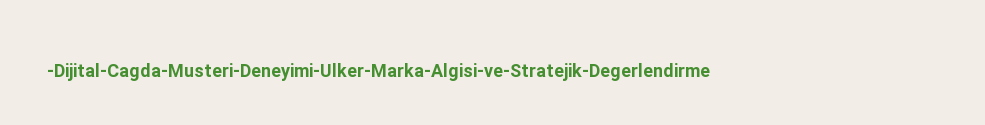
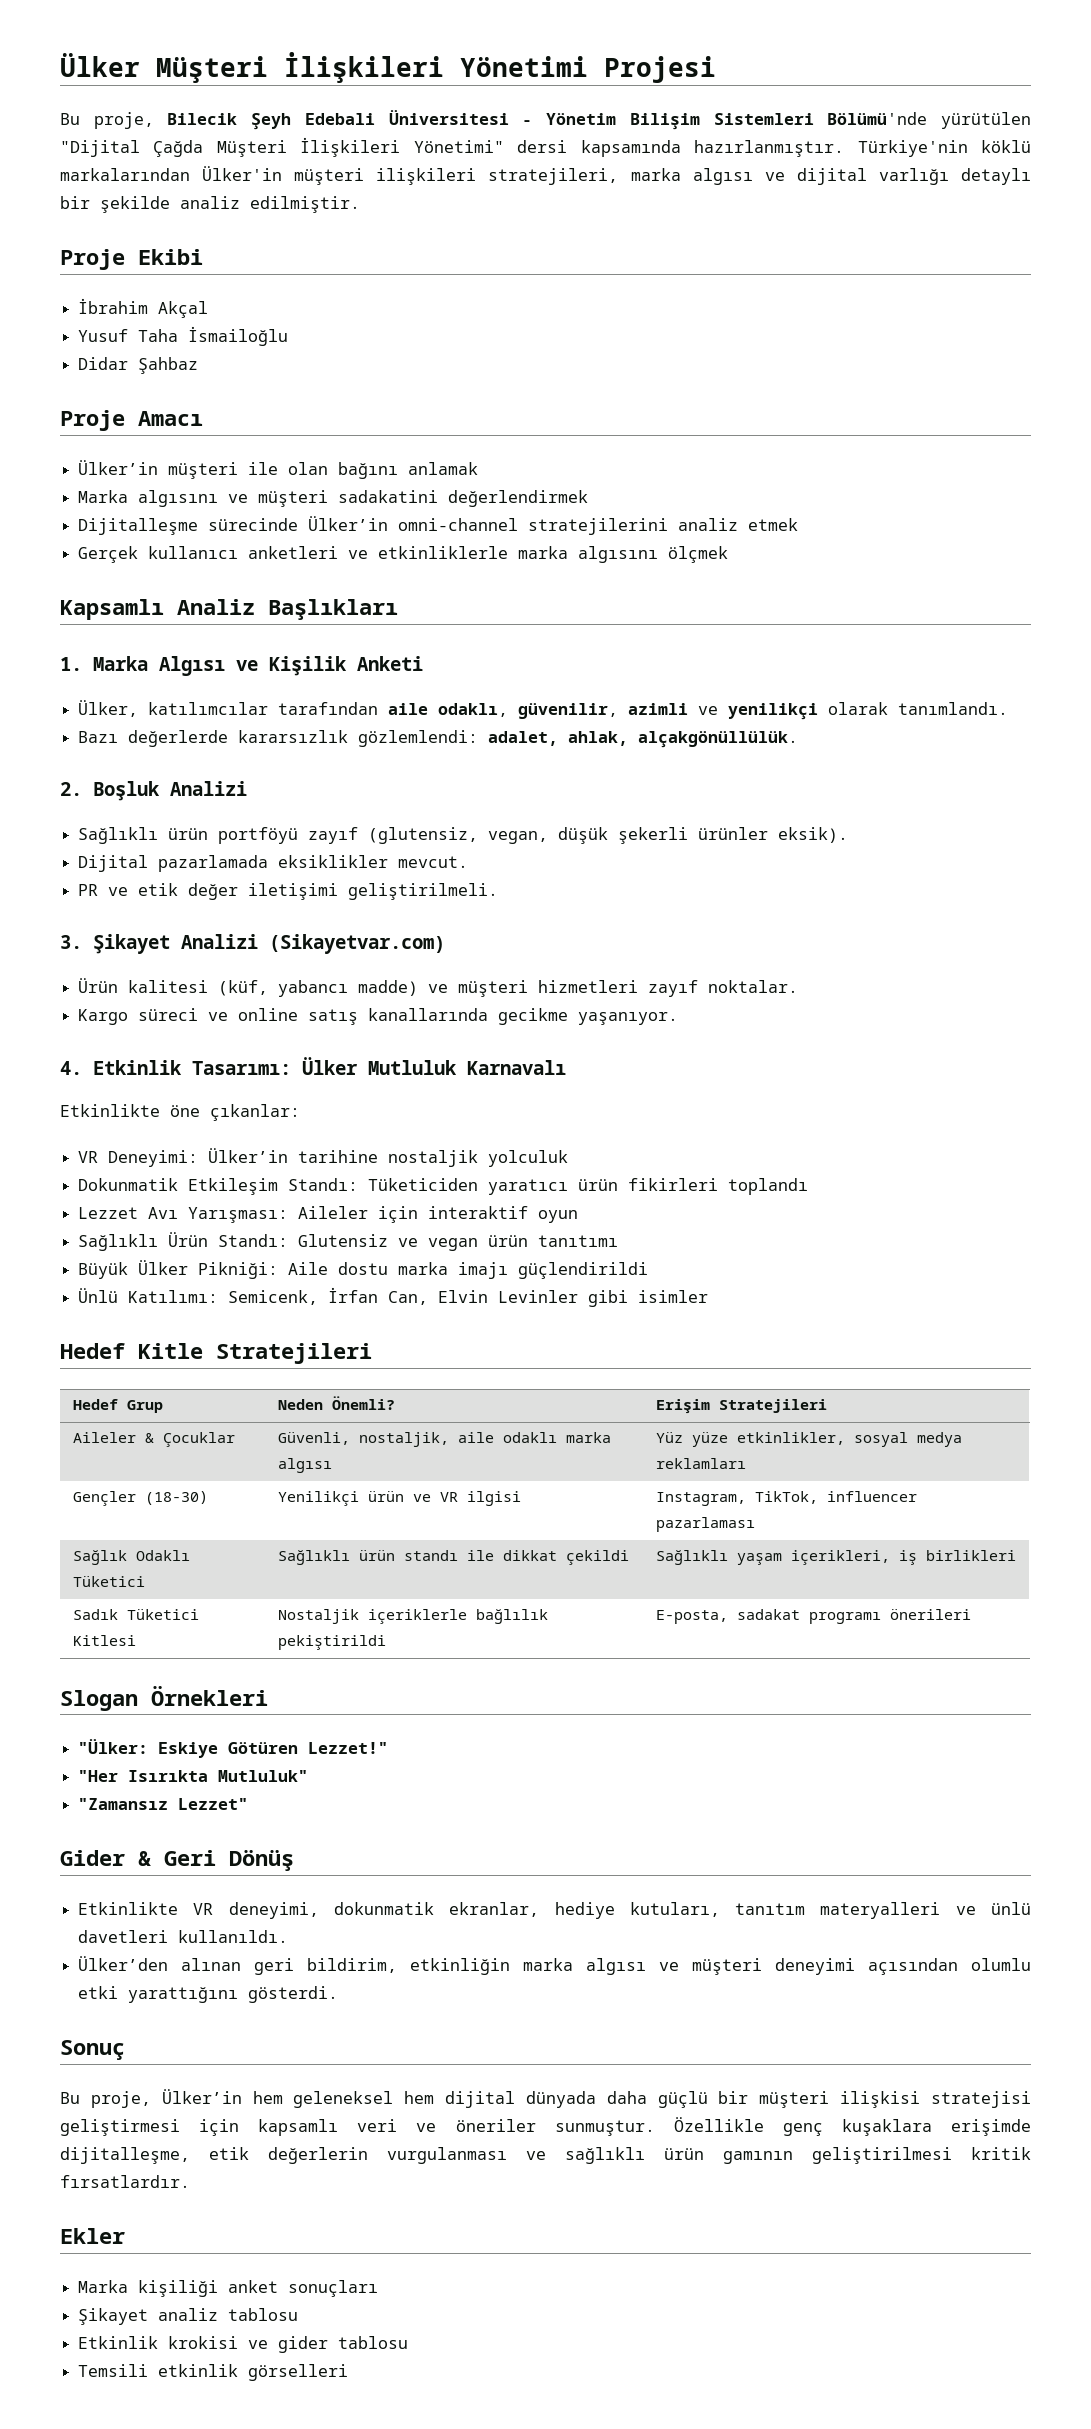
- -Dijital-Cagda-Musteri-Deneyimi-Ulker-Marka-Algisi-ve-Stratejik-Degerlendirme
+ Ülker Müşteri İlişkileri Yönetimi Projesi
+ Bu proje, Bilecik Şeyh Edebali Üniversitesi - Yönetim Bilişim Sistemleri Bölümü'nde yürütülen "Dijital Çağda Müşteri İlişkileri Yönetimi" dersi kapsamında hazırlanmıştır. Türkiye'nin köklü markalarından Ülker'in müşteri ilişkileri stratejileri, marka algısı ve dijital varlığı detaylı bir şekilde analiz edilmiştir.
+ Proje Ekibi
+ İbrahim Akçal
+ Yusuf Taha İsmailoğlu
+ Didar Şahbaz
+ Proje Amacı
+ Ülker’in müşteri ile olan bağını anlamak
+ Marka algısını ve müşteri sadakatini değerlendirmek
+ Dijitalleşme sürecinde Ülker’in omni-channel stratejilerini analiz etmek
+ Gerçek kullanıcı anketleri ve etkinliklerle marka algısını ölçmek
+ Kapsamlı Analiz Başlıkları
+ 1. Marka Algısı ve Kişilik Anketi
+ Ülker, katılımcılar tarafından aile odaklı, güvenilir, azimli ve yenilikçi olarak tanımlandı.
+ Bazı değerlerde kararsızlık gözlemlendi: adalet, ahlak, alçakgönüllülük.
+ 2. Boşluk Analizi
+ Sağlıklı ürün portföyü zayıf (glutensiz, vegan, düşük şekerli ürünler eksik).
+ Dijital pazarlamada eksiklikler mevcut.
+ PR ve etik değer iletişimi geliştirilmeli.
+ 3. Şikayet Analizi (Sikayetvar.com)
+ Ürün kalitesi (küf, yabancı madde) ve müşteri hizmetleri zayıf noktalar.
+ Kargo süreci ve online satış kanallarında gecikme yaşanıyor.
+ 4. Etkinlik Tasarımı: Ülker Mutluluk Karnavalı
+ Etkinlikte öne çıkanlar:
+ VR Deneyimi: Ülker’in tarihine nostaljik yolculuk
+ Dokunmatik Etkileşim Standı: Tüketiciden yaratıcı ürün fikirleri toplandı
+ Lezzet Avı Yarışması: Aileler için interaktif oyun
+ Sağlıklı Ürün Standı: Glutensiz ve vegan ürün tanıtımı
+ Büyük Ülker Pikniği: Aile dostu marka imajı güçlendirildi
+ Ünlü Katılımı: Semicenk, İrfan Can, Elvin Levinler gibi isimler
+ Hedef Kitle Stratejileri
+ Hedef Grup | Neden Önemli? | Erişim Stratejileri
+ Aileler & Çocuklar | Güvenli, nostaljik, aile odaklı marka algısı | Yüz yüze etkinlikler, sosyal medya reklamları
+ Gençler (18-30) | Yenilikçi ürün ve VR ilgisi | Instagram, TikTok, influencer pazarlaması
+ Sağlık Odaklı Tüketici | Sağlıklı ürün standı ile dikkat çekildi | Sağlıklı yaşam içerikleri, iş birlikleri
+ Sadık Tüketici Kitlesi | Nostaljik içeriklerle bağlılık pekiştirildi | E-posta, sadakat programı önerileri
+ Slogan Örnekleri
+ "Ülker: Eskiye Götüren Lezzet!"
+ "Her Isırıkta Mutluluk"
+ "Zamansız Lezzet"
+ Gider & Geri Dönüş
+ Etkinlikte VR deneyimi, dokunmatik ekranlar, hediye kutuları, tanıtım materyalleri ve ünlü davetleri kullanıldı.
+ Ülker’den alınan geri bildirim, etkinliğin marka algısı ve müşteri deneyimi açısından olumlu etki yarattığını gösterdi.
+ Sonuç
+ Bu proje, Ülker’in hem geleneksel hem dijital dünyada daha güçlü bir müşteri ilişkisi stratejisi geliştirmesi için kapsamlı veri ve öneriler sunmuştur. Özellikle genç kuşaklara erişimde dijitalleşme, etik değerlerin vurgulanması ve sağlıklı ürün gamının geliştirilmesi kritik fırsatlardır.
+ Ekler
+ Marka kişiliği anket sonuçları
+ Şikayet analiz tablosu
+ Etkinlik krokisi ve gider tablosu
+ Temsili etkinlik görselleri

